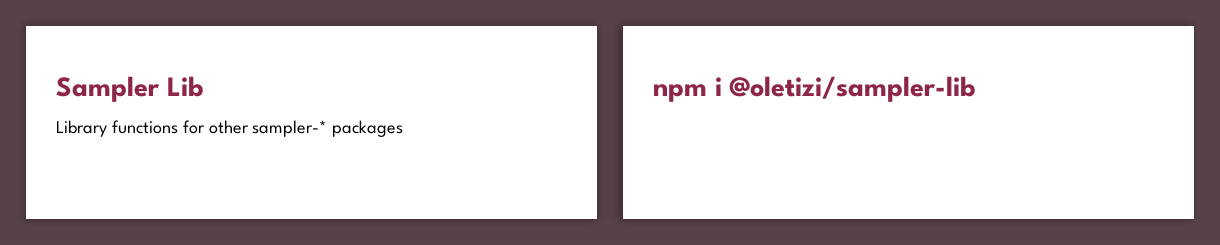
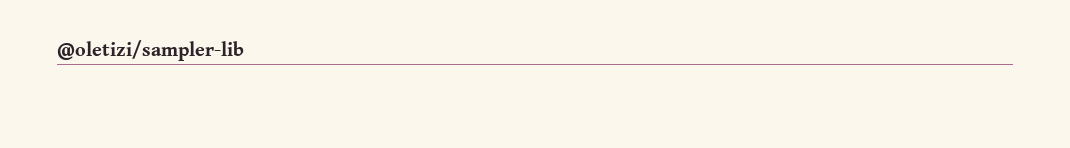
- Sampler Lib
- Library functions for other sampler-* packages
- npm i @oletizi/sampler-lib
+ @oletizi/sampler-lib

